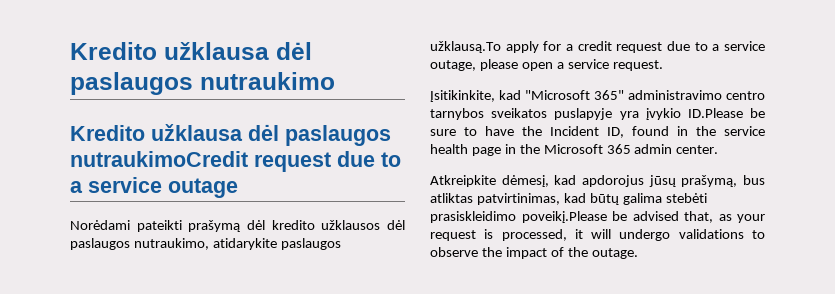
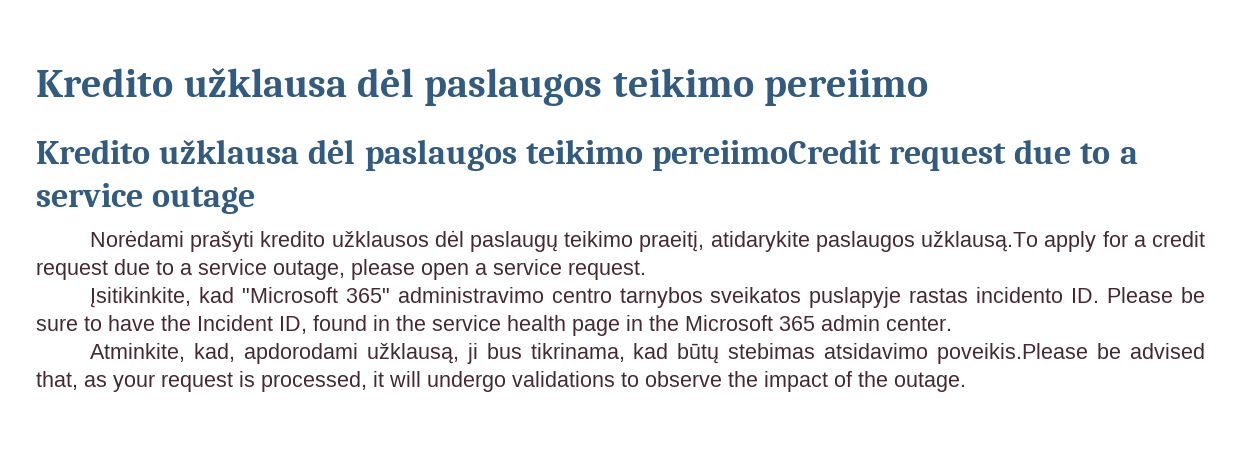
- Kredito užklausa dėl paslaugos nutraukimo
- Kredito užklausa dėl paslaugos nutraukimoCredit request due to a service outage
+ Kredito užklausa dėl paslaugos teikimo pereiimo
+ Kredito užklausa dėl paslaugos teikimo pereiimoCredit request due to a service outage
- Norėdami pateikti prašymą dėl kredito užklausos dėl paslaugos nutraukimo, atidarykite paslaugos užklausą.To apply for a credit request due to a service outage, please open a service request.
+ Norėdami prašyti kredito užklausos dėl paslaugų teikimo praeitį, atidarykite paslaugos užklausą.To apply for a credit request due to a service outage, please open a service request.
- Įsitikinkite, kad "Microsoft 365" administravimo centro tarnybos sveikatos puslapyje yra įvykio ID.Please be sure to have the Incident ID, found in the service health page in the Microsoft 365 admin center.
+ Įsitikinkite, kad "Microsoft 365" administravimo centro tarnybos sveikatos puslapyje rastas incidento ID. Please be sure to have the Incident ID, found in the service health page in the Microsoft 365 admin center.
- Atkreipkite dėmesį, kad apdorojus jūsų prašymą, bus atliktas patvirtinimas, kad būtų galima stebėti prasiskleidimo poveikį.Please be advised that, as your request is processed, it will undergo validations to observe the impact of the outage.
+ Atminkite, kad, apdorodami užklausą, ji bus tikrinama, kad būtų stebimas atsidavimo poveikis.Please be advised that, as your request is processed, it will undergo validations to observe the impact of the outage.

